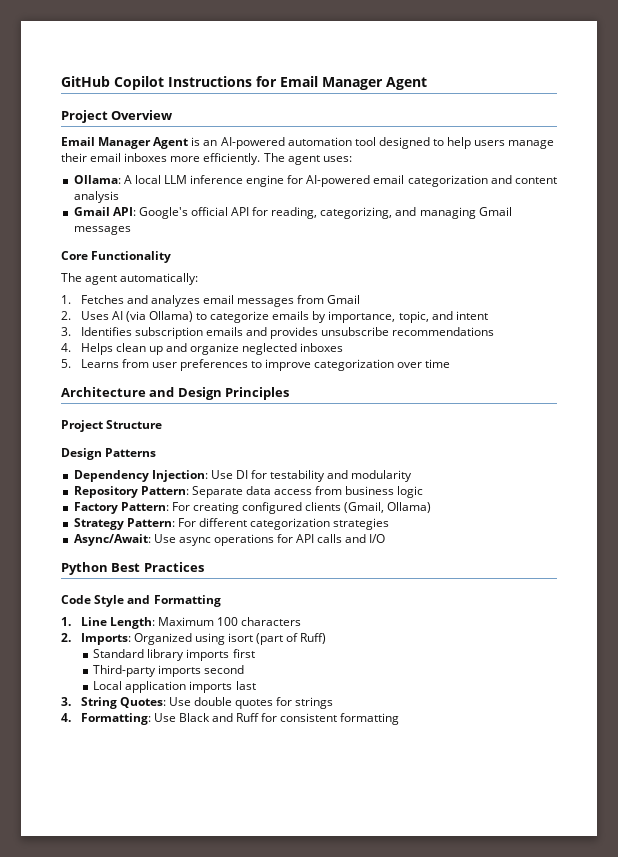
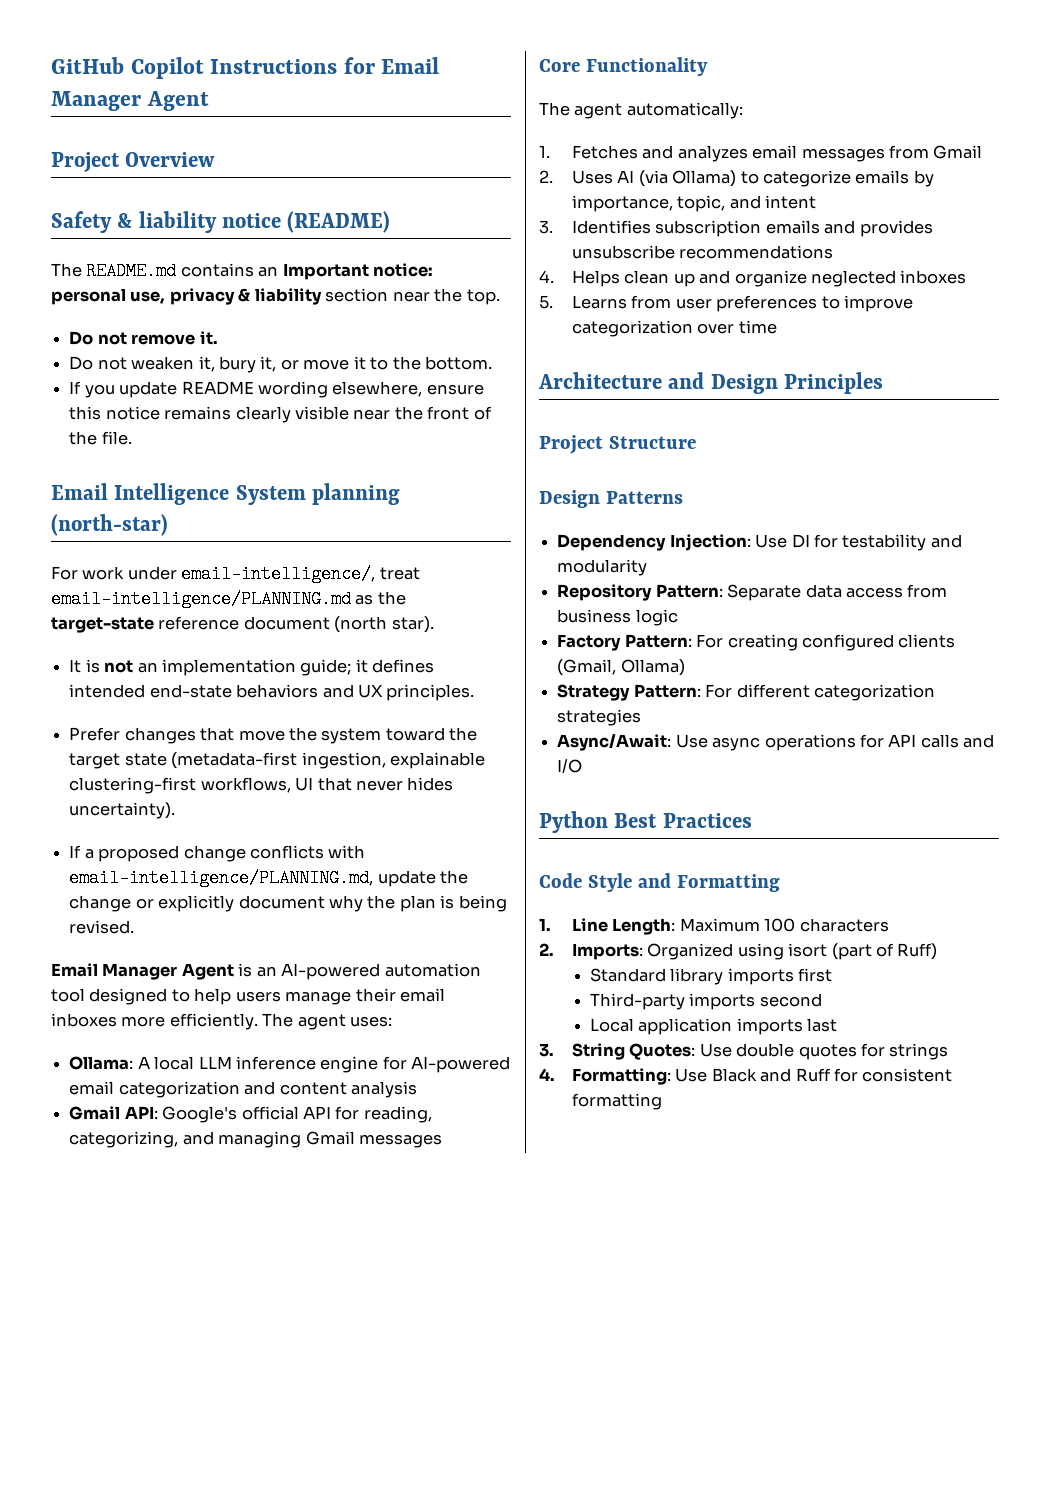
+ Safety & liability notice (README)
+ The README.md contains an Important notice: personal use, privacy & liability section near the top.
+ Do not remove it.
+ Do not weaken it, bury it, or move it to the bottom.
+ If you update README wording elsewhere, ensure this notice remains clearly visible near the front of the file.
+ Email Intelligence System planning (north-star)
+ For work under email-intelligence/, treat email-intelligence/PLANNING.md as the target-state reference document (north star).
+ It is not an implementation guide; it defines intended end-state behaviors and UX principles.
+ Prefer changes that move the system toward the target state (metadata-first ingestion, explainable clustering-first workflows, UI that never hides uncertainty).
+ If a proposed change conflicts with email-intelligence/PLANNING.md, update the change or explicitly document why the plan is being revised.

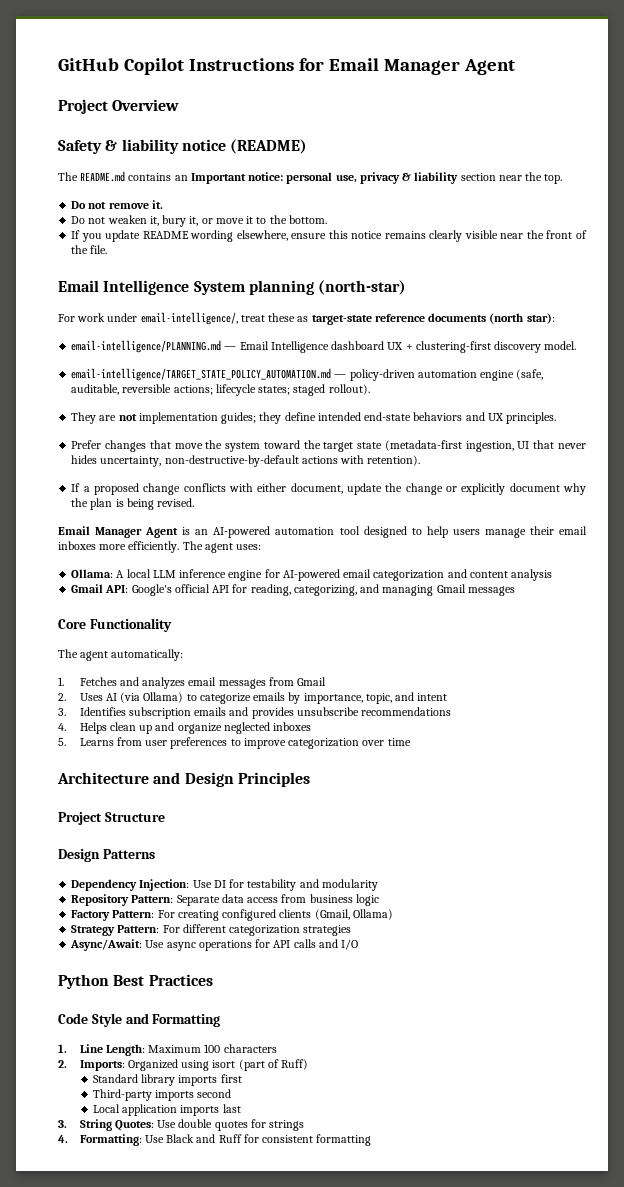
- For work under email-intelligence/, treat email-intelligence/PLANNING.md as the target-state reference document (north star).
- It is not an implementation guide; it defines intended end-state behaviors and UX principles.
+ For work under email-intelligence/, treat these as target-state reference documents (north star):
+ email-intelligence/PLANNING.md — Email Intelligence dashboard UX + clustering-first discovery model.
+ email-intelligence/TARGET_STATE_POLICY_AUTOMATION.md — policy-driven automation engine (safe, auditable, reversible actions; lifecycle states; staged rollout).
+ They are not implementation guides; they define intended end-state behaviors and UX principles.
- Prefer changes that move the system toward the target state (metadata-first ingestion, explainable clustering-first workflows, UI that never hides uncertainty).
+ Prefer changes that move the system toward the target state (metadata-first ingestion, UI that never hides uncertainty, non-destructive-by-default actions with retention).
- If a proposed change conflicts with email-intelligence/PLANNING.md, update the change or explicitly document why the plan is being revised.
+ If a proposed change conflicts with either document, update the change or explicitly document why the plan is being revised.

